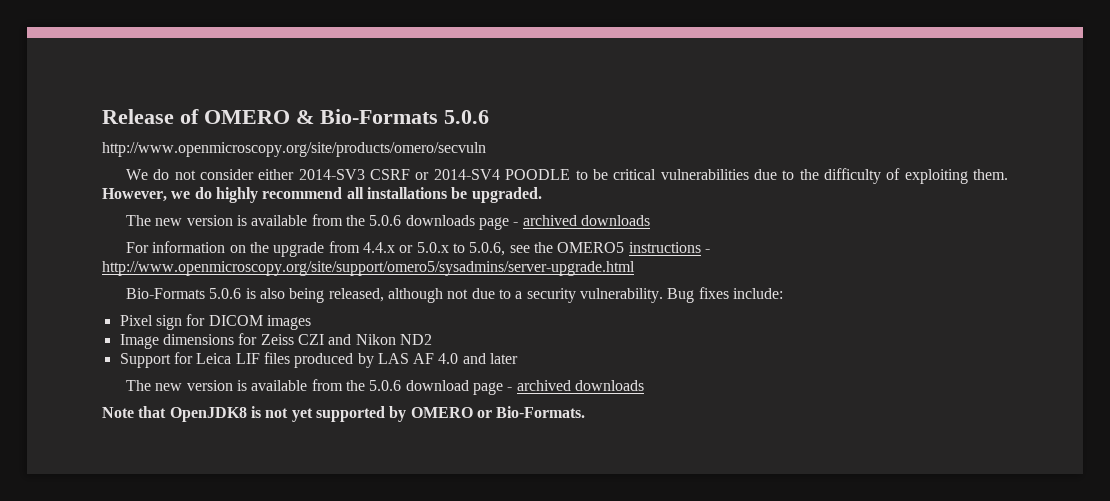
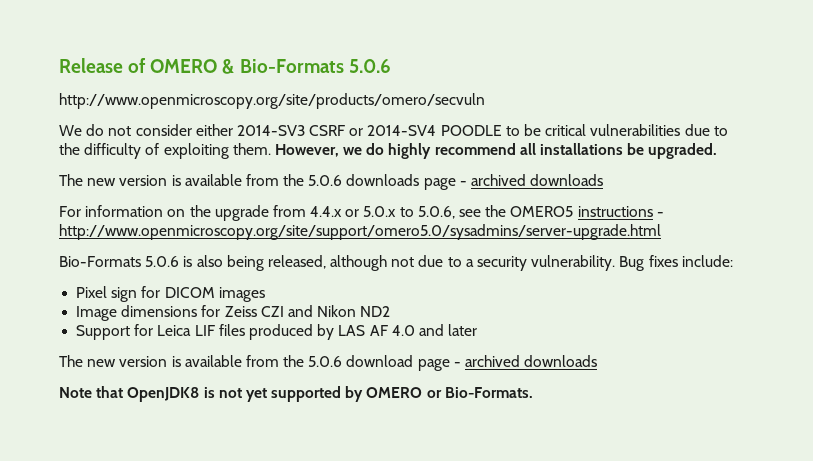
- For information on the upgrade from 4.4.x or 5.0.x to 5.0.6, see the OMERO5 instructions - http://www.openmicroscopy.org/site/support/omero5/sysadmins/server-upgrade.html
+ For information on the upgrade from 4.4.x or 5.0.x to 5.0.6, see the OMERO5 instructions - http://www.openmicroscopy.org/site/support/omero5.0/sysadmins/server-upgrade.html

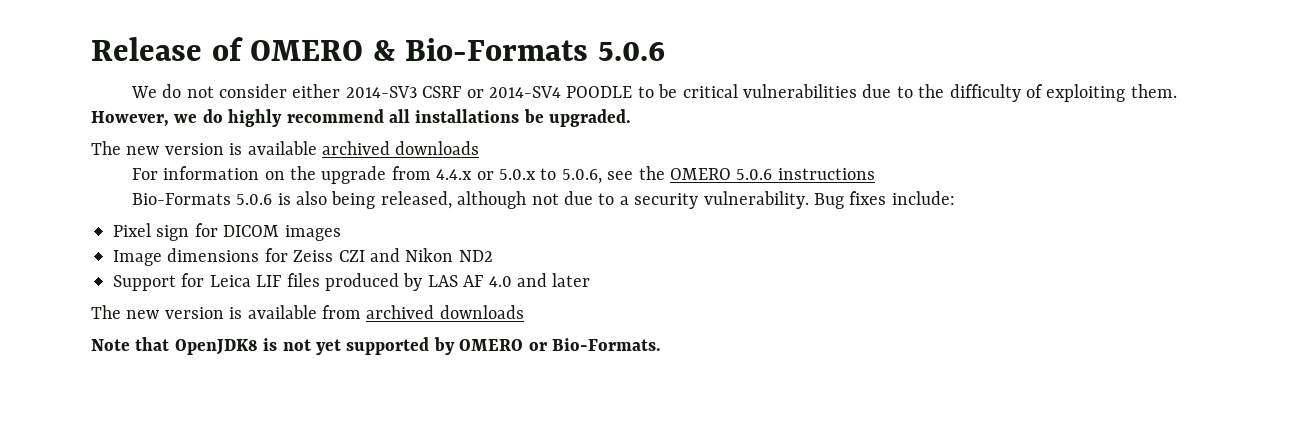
- http://www.openmicroscopy.org/site/products/omero/secvuln
- The new version is available from the 5.0.6 downloads page - archived downloads
+ The new version is available archived downloads
- For information on the upgrade from 4.4.x or 5.0.x to 5.0.6, see the OMERO5 instructions - http://www.openmicroscopy.org/site/support/omero5.0/sysadmins/server-upgrade.html
+ For information on the upgrade from 4.4.x or 5.0.x to 5.0.6, see the OMERO 5.0.6 instructions
- The new version is available from the 5.0.6 download page - archived downloads
+ The new version is available from archived downloads

